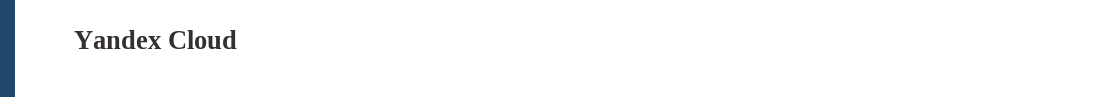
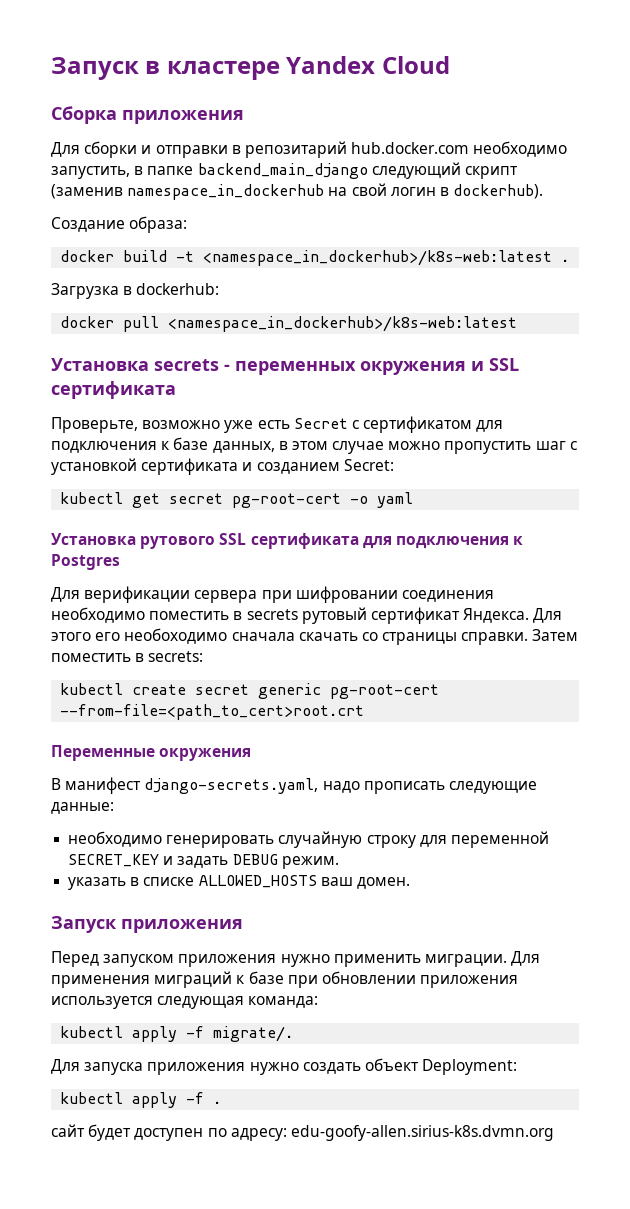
- Yandex Cloud
+ Запуск в кластере Yandex Cloud
+ Сборка приложения
+ Для сборки и отправки в репозитарий hub.docker.com необходимо запустить, в папке backend_main_django следующий скрипт (заменив namespace_in_dockerhub на свой логин в dockerhub).
+ Создание образа:
+ docker build -t <namespace_in_dockerhub>/k8s-web:latest .
+ Загрузка в dockerhub:
+ docker pull <namespace_in_dockerhub>/k8s-web:latest
+ Установка secrets - переменных окружения и SSL сертификата
+ Проверьте, возможно уже есть Secret с сертификатом для подключения к базе данных, в этом случае можно пропустить шаг с установкой сертификата и созданием Secret:
+ kubectl get secret pg-root-cert -o yaml
+ Установка рутового SSL сертификата для подключения к Postgres
+ Для верификации сервера при шифровании соединения необходимо поместить в secrets рутовый сертификат Яндекса. Для этого его необоходимо сначала скачать со страницы справки. Затем поместить в secrets:
+ kubectl create secret generic pg-root-cert --from-file=<path_to_cert>root.crt
+ Переменные окружения
+ В манифест django-secrets.yaml, надо прописать следующие данные:
+ необходимо генерировать случайную строку для переменной SECRET_KEY и задать DEBUG режим.
+ указать в списке ALLOWED_HOSTS ваш домен.
+ Запуск приложения
+ Перед запуском приложения нужно применить миграции. Для применения миграций к базе при обновлении приложения используется следующая команда:
+ kubectl apply -f migrate/.
+ Для запуска приложения нужно создать объект Deployment:
+ kubectl apply -f .
+ сайт будет доступен по адресу: edu-goofy-allen.sirius-k8s.dvmn.org

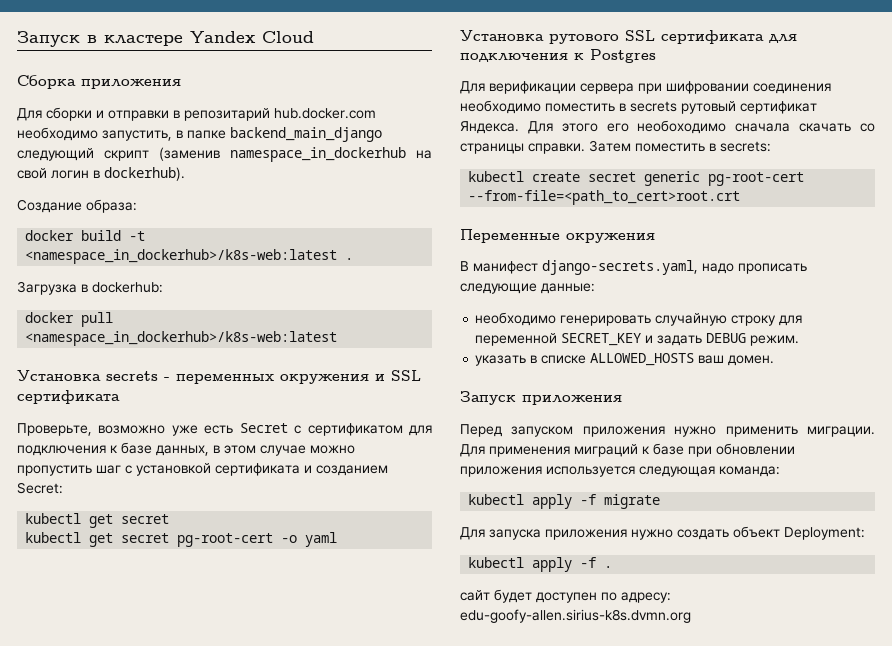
  Проверьте, возможно уже есть Secret с сертификатом для подключения к базе данных, в этом случае можно пропустить шаг с установкой сертификата и созданием Secret:
+ kubectl get secret
- kubectl apply -f migrate/.
+ kubectl apply -f migrate

